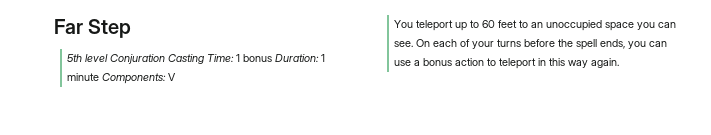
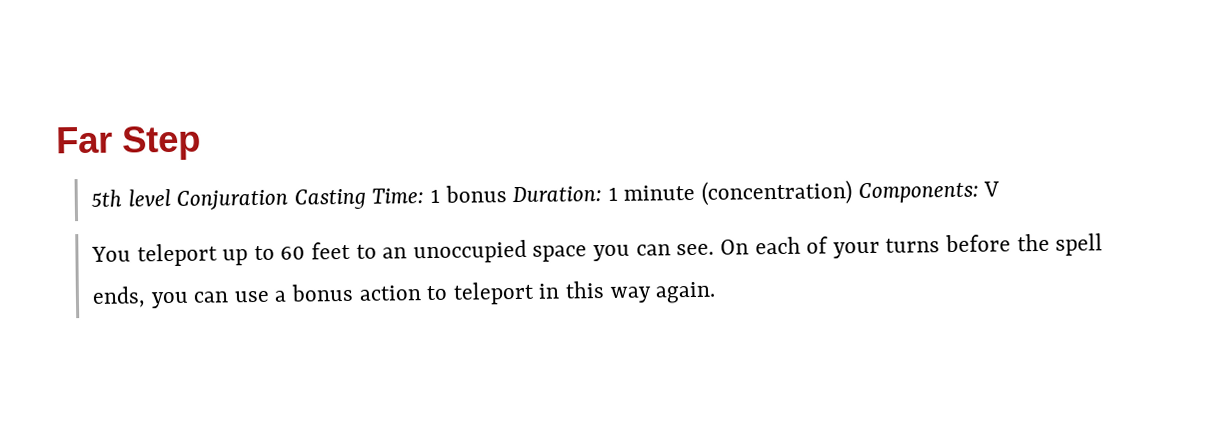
- 5th level Conjuration Casting Time: 1 bonus Duration: 1 minute Components: V
+ 5th level Conjuration Casting Time: 1 bonus Duration: 1 minute (concentration) Components: V

